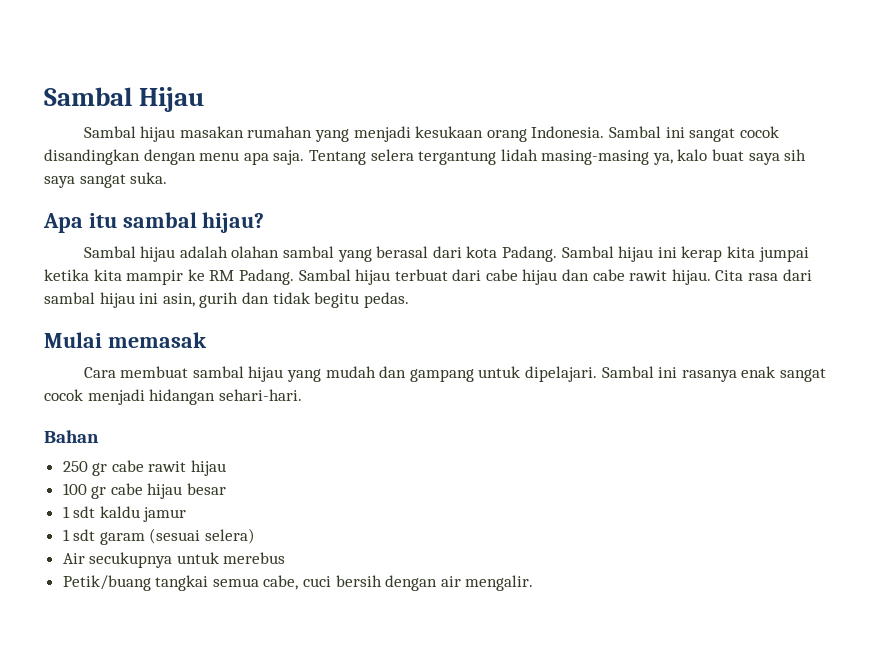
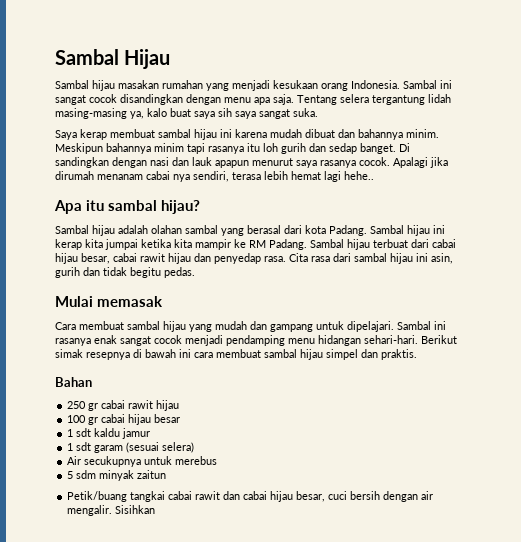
+ Saya kerap membuat sambal hijau ini karena mudah dibuat dan bahannya minim. Meskipun bahannya minim tapi rasanya itu loh gurih dan sedap banget. Di sandingkan dengan nasi dan lauk apapun menurut saya rasanya cocok. Apalagi jika dirumah menanam cabai nya sendiri, terasa lebih hemat lagi hehe..
- Sambal hijau terbuat dari cabe hijau dan cabe rawit hijau.
+ Sambal hijau terbuat dari cabai hijau besar, cabai rawit hijau dan penyedap rasa.
- Sambal ini rasanya enak sangat cocok menjadi hidangan sehari-hari.
+ Sambal ini rasanya enak sangat cocok menjadi pendamping menu hidangan sehari-hari. Berikut simak resepnya di bawah ini cara membuat sambal hijau simpel dan praktis.
- 250 gr cabe rawit hijau
+ 250 gr cabai rawit hijau
- 100 gr cabe hijau besar
+ 100 gr cabai hijau besar
- Petik/buang tangkai semua cabe, cuci bersih dengan air mengalir.
+ 5 sdm minyak zaitun
+ Petik/buang tangkai cabai rawit dan cabai hijau besar, cuci bersih dengan air mengalir.
+ Sisihkan

